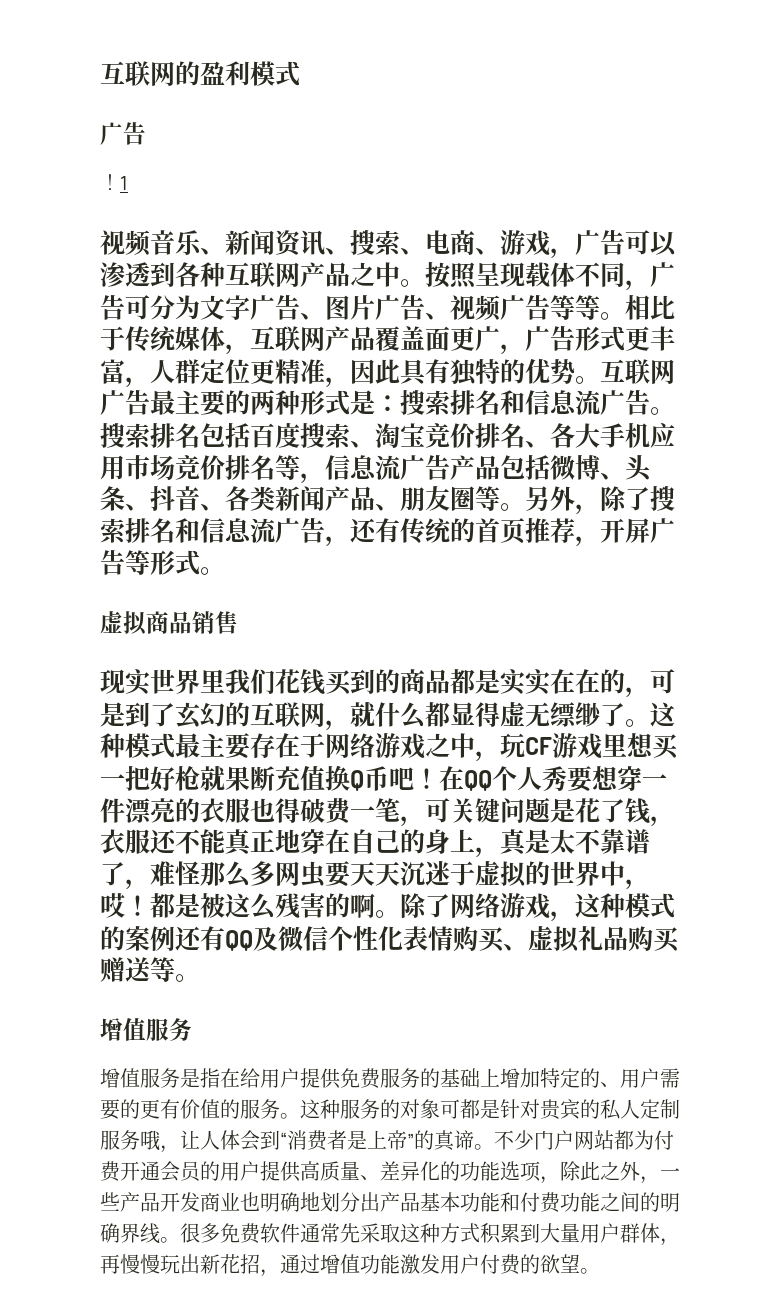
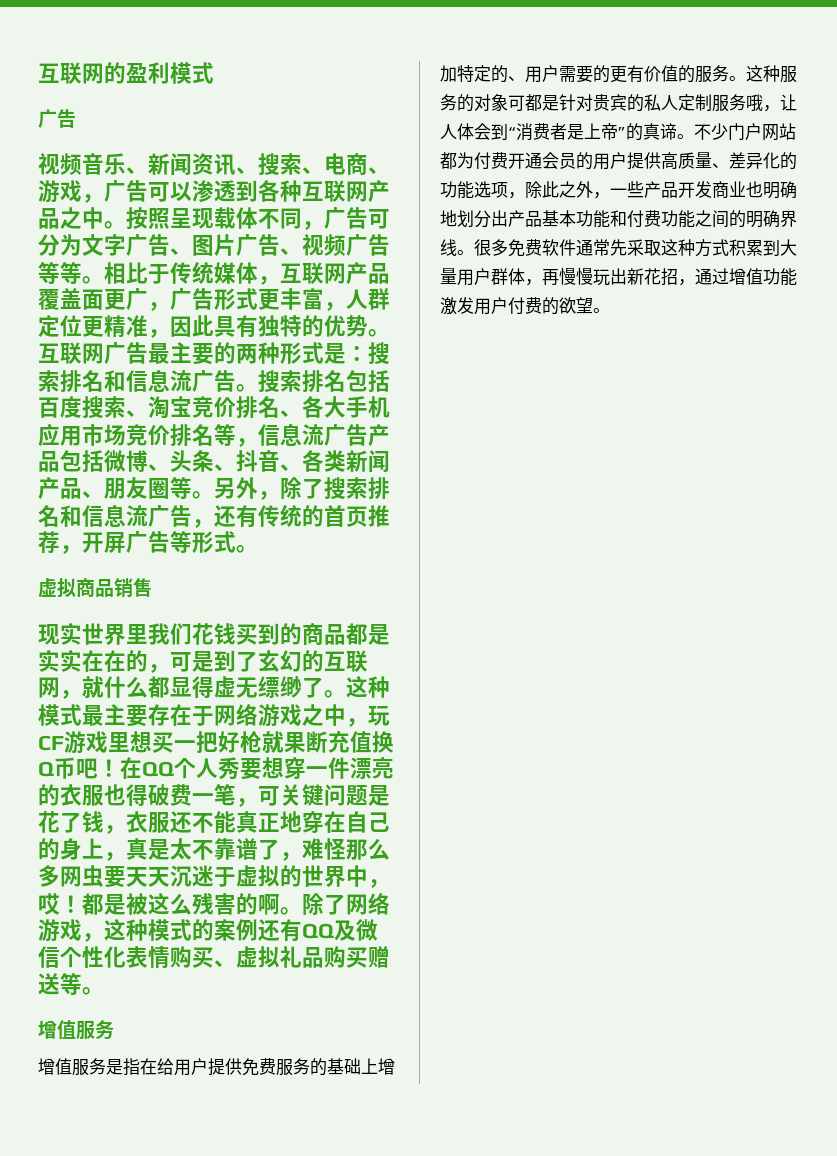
- ！1

